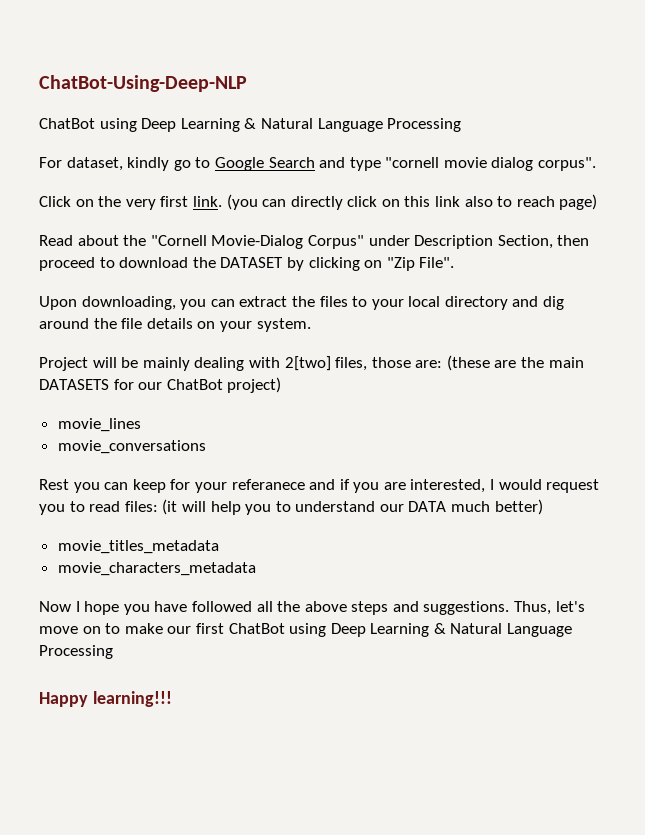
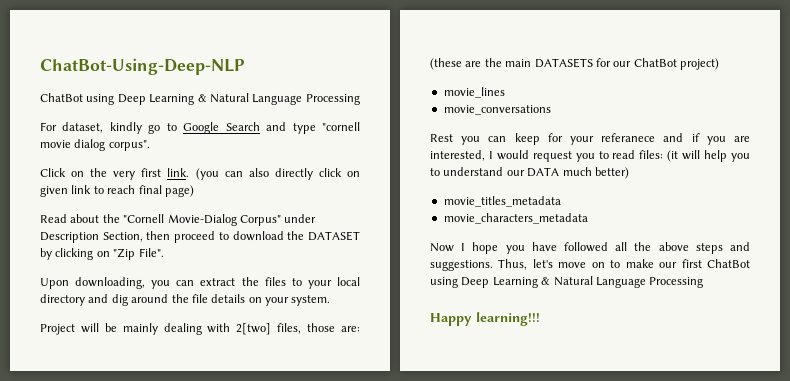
- (you can directly click on this link also to reach page)
+ (you can also directly click on given link to reach final page)

